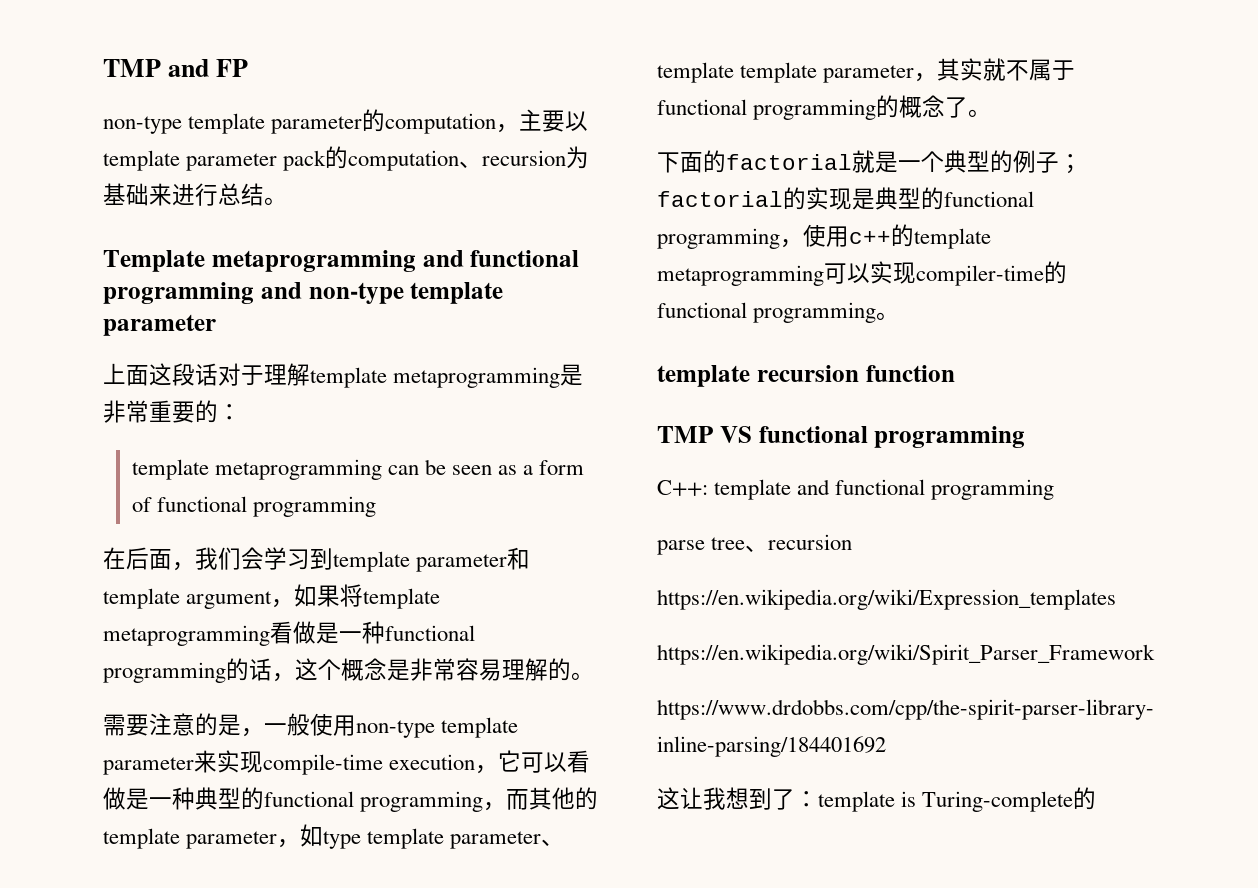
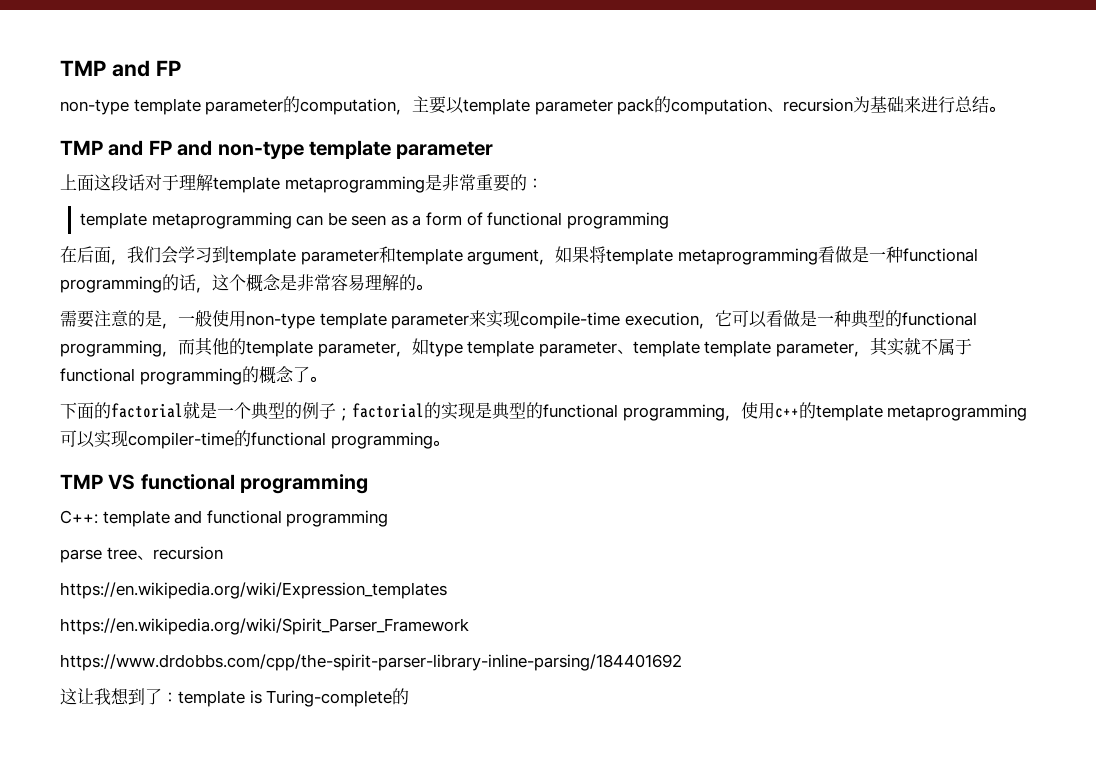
- Template metaprogramming and functional programming and non-type template parameter
+ TMP and FP and non-type template parameter
- template recursion function

